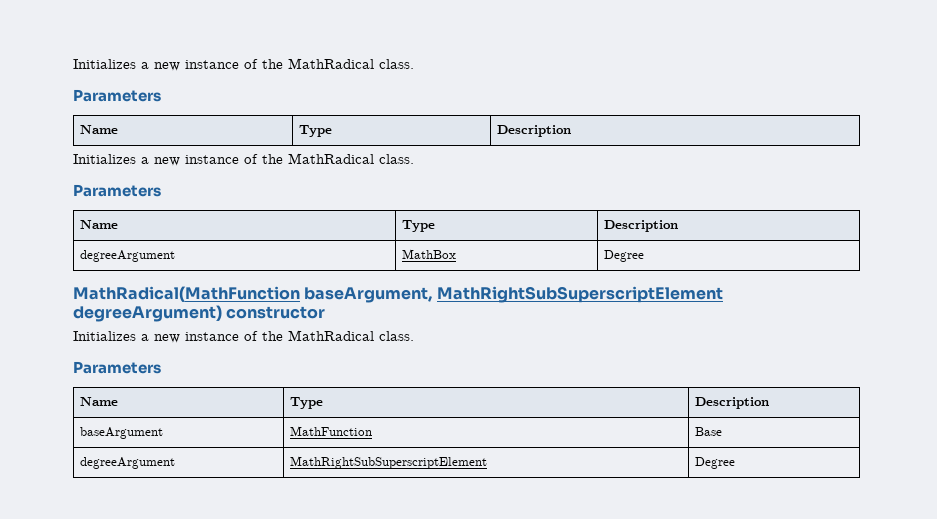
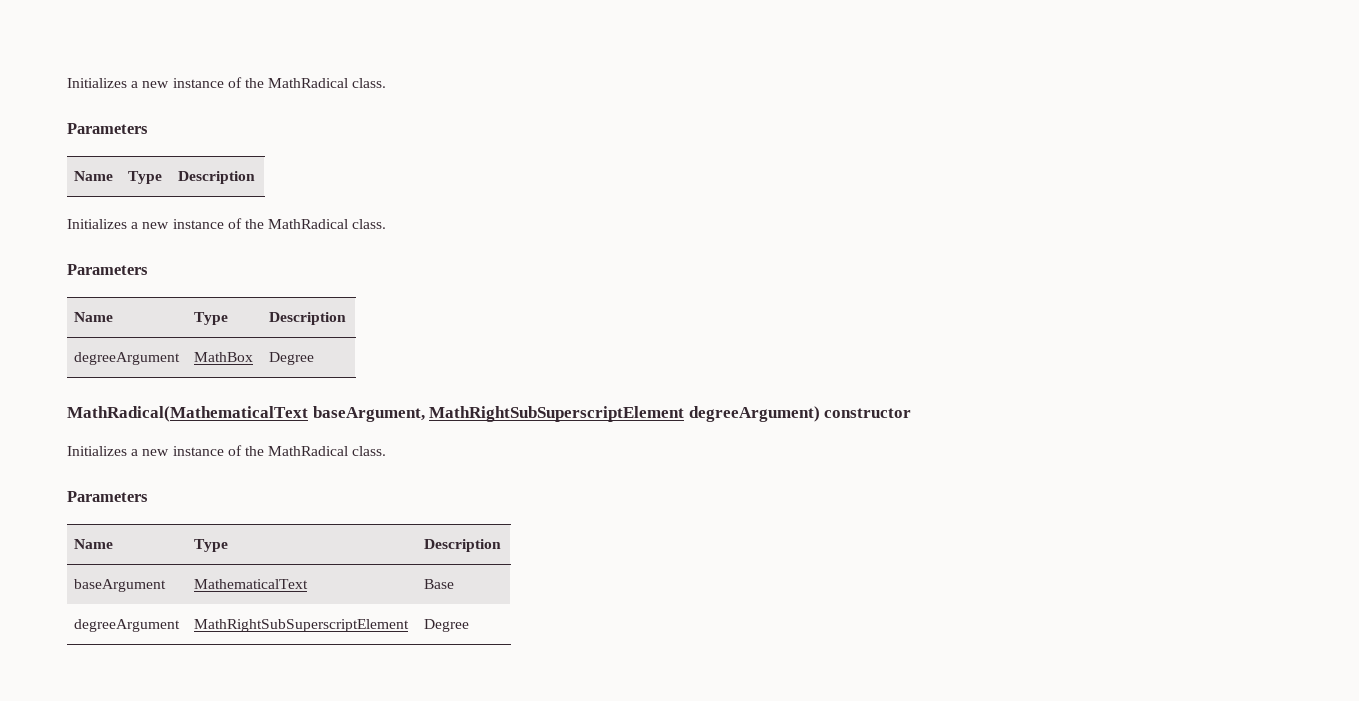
- MathRadical(MathFunction baseArgument, MathRightSubSuperscriptElement degreeArgument) constructor
+ MathRadical(MathematicalText baseArgument, MathRightSubSuperscriptElement degreeArgument) constructor
- baseArgument | MathFunction | Base
+ baseArgument | MathematicalText | Base

